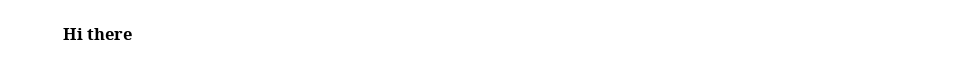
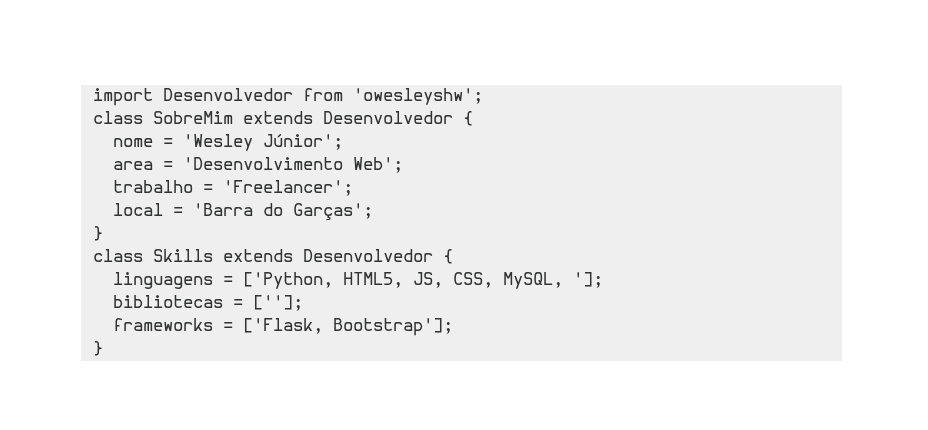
- Hi there
+ import Desenvolvedor from 'owesleyshw';
+ class SobreMim extends Desenvolvedor {
+ nome = 'Wesley Júnior';
+ area = 'Desenvolvimento Web';
+ trabalho = 'Freelancer';
+ local = 'Barra do Garças';
+ }
+ class Skills extends Desenvolvedor {
+ linguagens = ['Python, HTML5, JS, CSS, MySQL, '];
+ bibliotecas = [''];
+ frameworks = ['Flask, Bootstrap'];
+ }

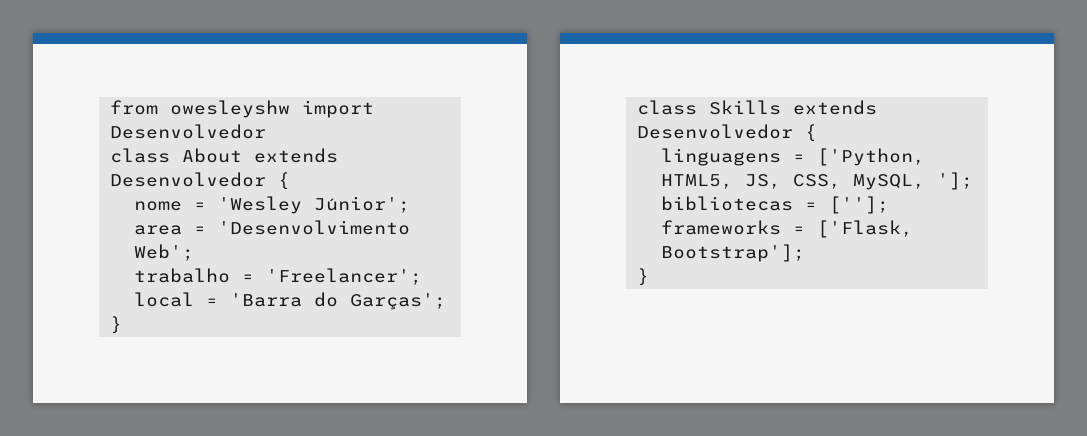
- import Desenvolvedor from 'owesleyshw';
- class SobreMim extends Desenvolvedor {
+ from owesleyshw import Desenvolvedor
+ class About extends Desenvolvedor {

